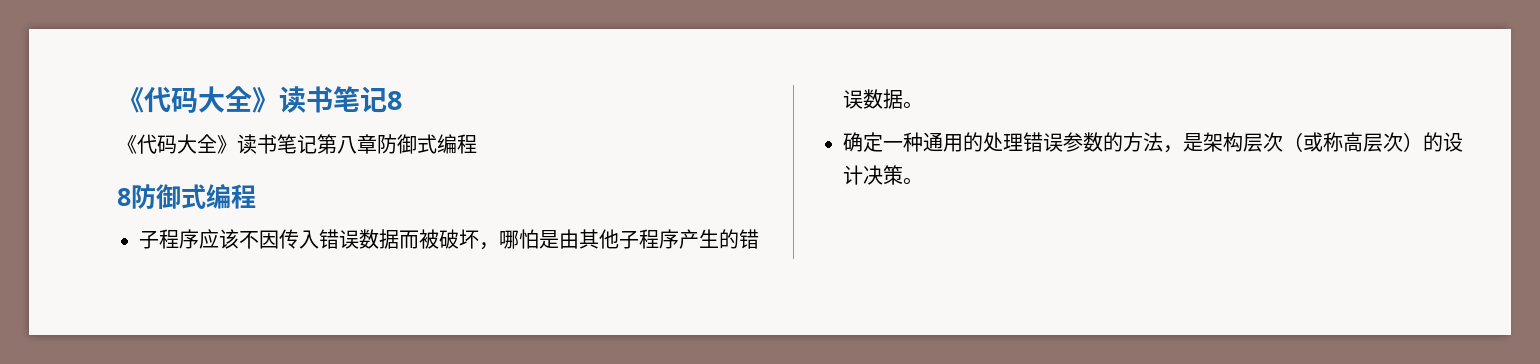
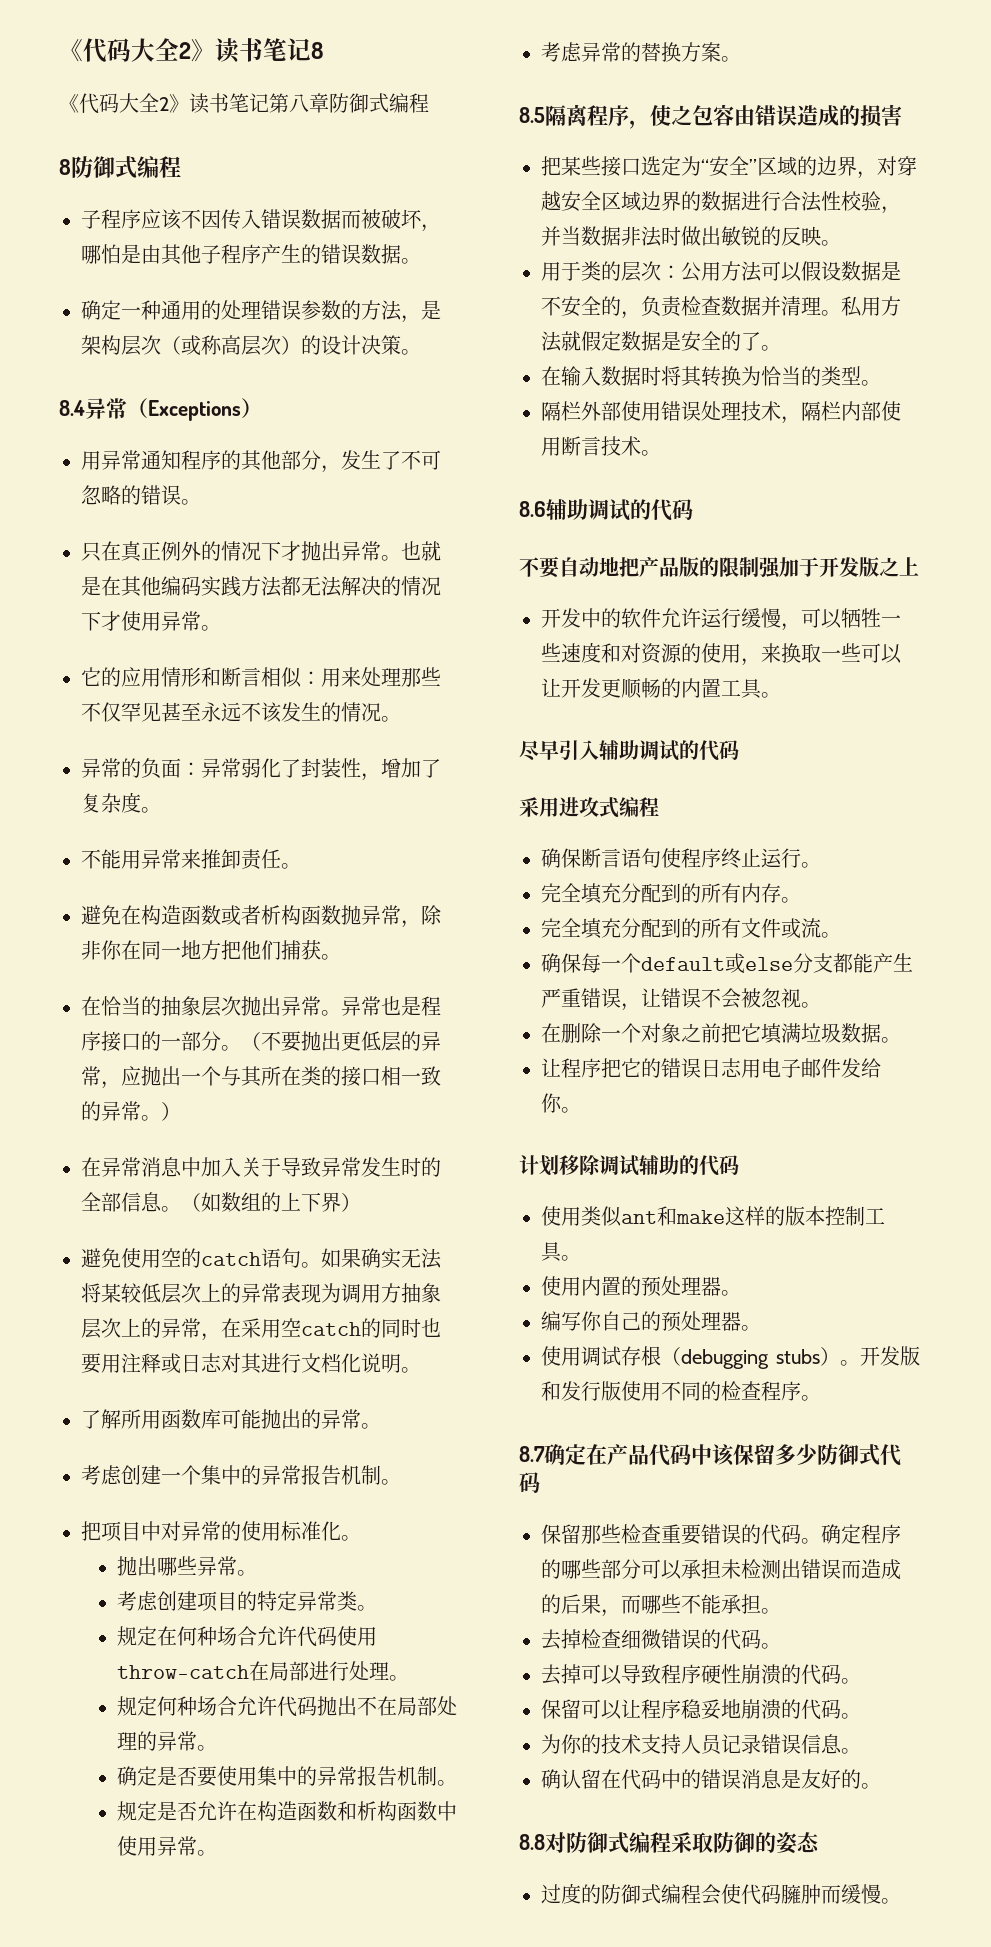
- 《代码大全》读书笔记8
+ 《代码大全2》读书笔记8
- 《代码大全》读书笔记第八章防御式编程
+ 《代码大全2》读书笔记第八章防御式编程
+ 8.4异常（Exceptions）
+ 用异常通知程序的其他部分，发生了不可忽略的错误。
+ 只在真正例外的情况下才抛出异常。也就是在其他编码实践方法都无法解决的情况下才使用异常。
+ 它的应用情形和断言相似：用来处理那些不仅罕见甚至永远不该发生的情况。
+ 异常的负面：异常弱化了封装性，增加了复杂度。
+ 不能用异常来推卸责任。
+ 避免在构造函数或者析构函数抛异常，除非你在同一地方把他们捕获。
+ 在恰当的抽象层次抛出异常。异常也是程序接口的一部分。（不要抛出更低层的异常，应抛出一个与其所在类的接口相一致的异常。）
+ 在异常消息中加入关于导致异常发生时的全部信息。（如数组的上下界）
+ 避免使用空的catch语句。如果确实无法将某较低层次上的异常表现为调用方抽象层次上的异常，在采用空catch的同时也要用注释或日志对其进行文档化说明。
+ 了解所用函数库可能抛出的异常。
+ 考虑创建一个集中的异常报告机制。
+ 把项目中对异常的使用标准化。
+ 抛出哪些异常。
+ 考虑创建项目的特定异常类。
+ 规定在何种场合允许代码使用throw-catch在局部进行处理。
+ 规定何种场合允许代码抛出不在局部处理的异常。
+ 确定是否要使用集中的异常报告机制。
+ 规定是否允许在构造函数和析构函数中使用异常。
+ 考虑异常的替换方案。
+ 8.5隔离程序，使之包容由错误造成的损害
+ 把某些接口选定为“安全”区域的边界，对穿越安全区域边界的数据进行合法性校验，并当数据非法时做出敏锐的反映。
+ 用于类的层次：公用方法可以假设数据是不安全的，负责检查数据并清理。私用方法就假定数据是安全的了。
+ 在输入数据时将其转换为恰当的类型。
+ 隔栏外部使用错误处理技术，隔栏内部使用断言技术。
+ 8.6辅助调试的代码
+ 不要自动地把产品版的限制强加于开发版之上
+ 开发中的软件允许运行缓慢，可以牺牲一些速度和对资源的使用，来换取一些可以让开发更顺畅的内置工具。
+ 尽早引入辅助调试的代码
+ 采用进攻式编程
+ 确保断言语句使程序终止运行。
+ 完全填充分配到的所有内存。
+ 完全填充分配到的所有文件或流。
+ 确保每一个default或else分支都能产生严重错误，让错误不会被忽视。
+ 在删除一个对象之前把它填满垃圾数据。
+ 让程序把它的错误日志用电子邮件发给你。
+ 计划移除调试辅助的代码
+ 使用类似ant和make这样的版本控制工具。
+ 使用内置的预处理器。
+ 编写你自己的预处理器。
+ 使用调试存根（debugging stubs）。开发版和发行版使用不同的检查程序。
+ 8.7确定在产品代码中该保留多少防御式代码
+ 保留那些检查重要错误的代码。确定程序的哪些部分可以承担未检测出错误而造成的后果，而哪些不能承担。
+ 去掉检查细微错误的代码。
+ 去掉可以导致程序硬性崩溃的代码。
+ 保留可以让程序稳妥地崩溃的代码。
+ 为你的技术支持人员记录错误信息。
+ 确认留在代码中的错误消息是友好的。
+ 8.8对防御式编程采取防御的姿态
+ 过度的防御式编程会使代码臃肿而缓慢。

